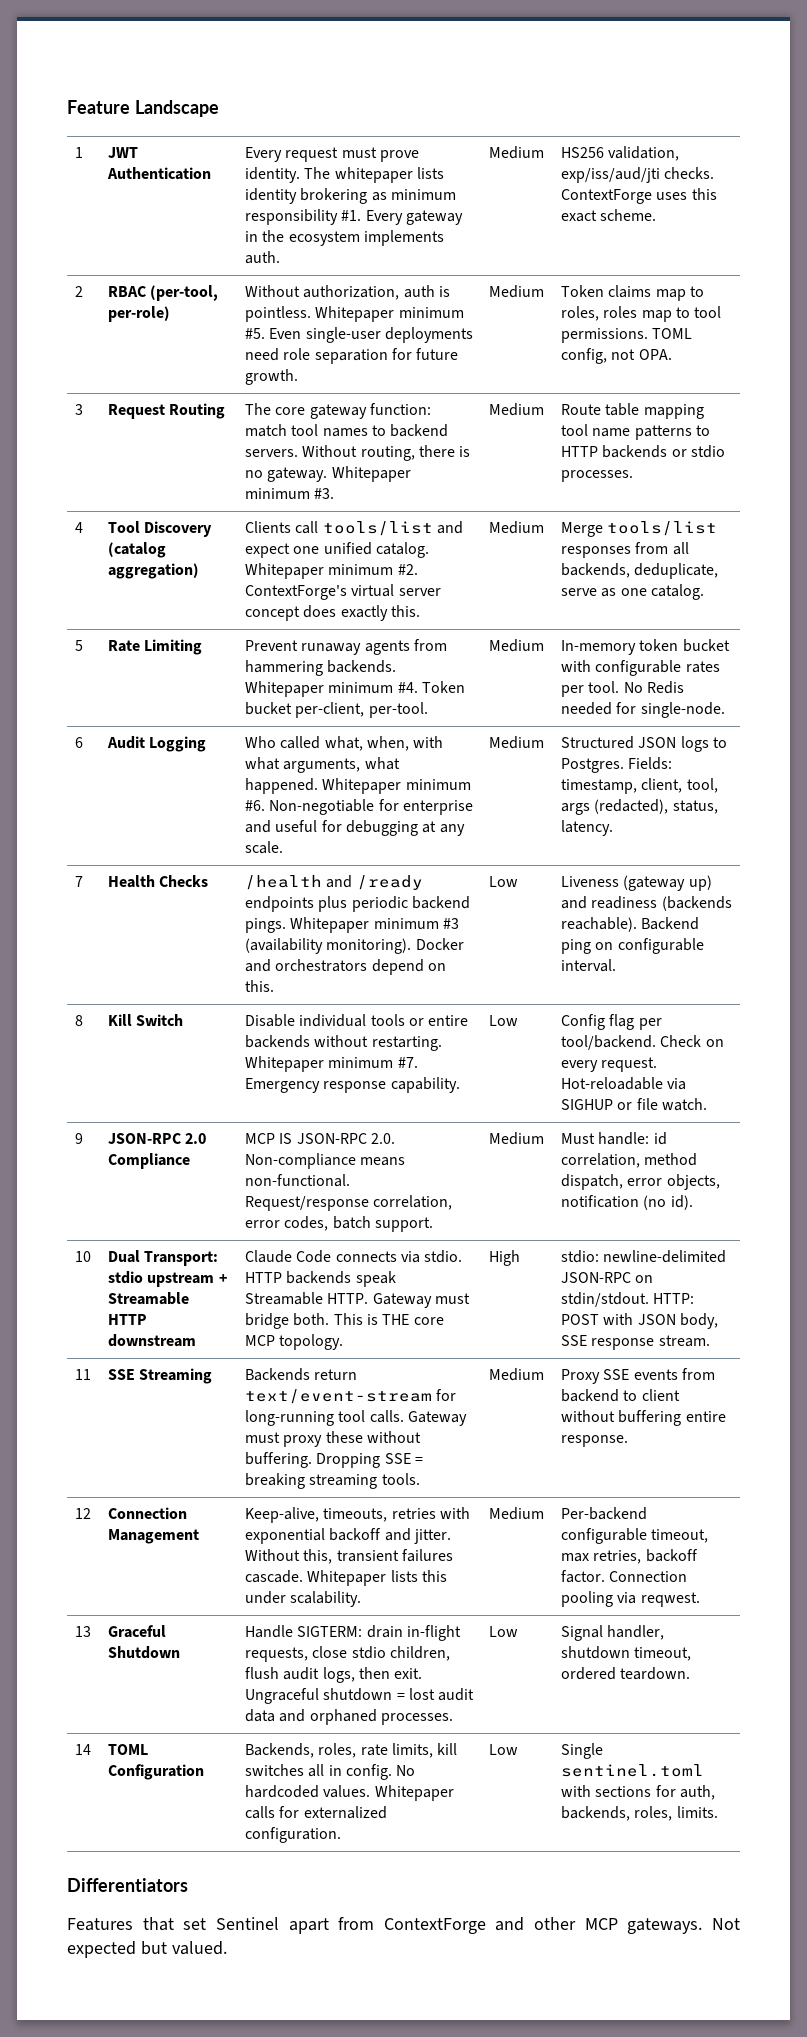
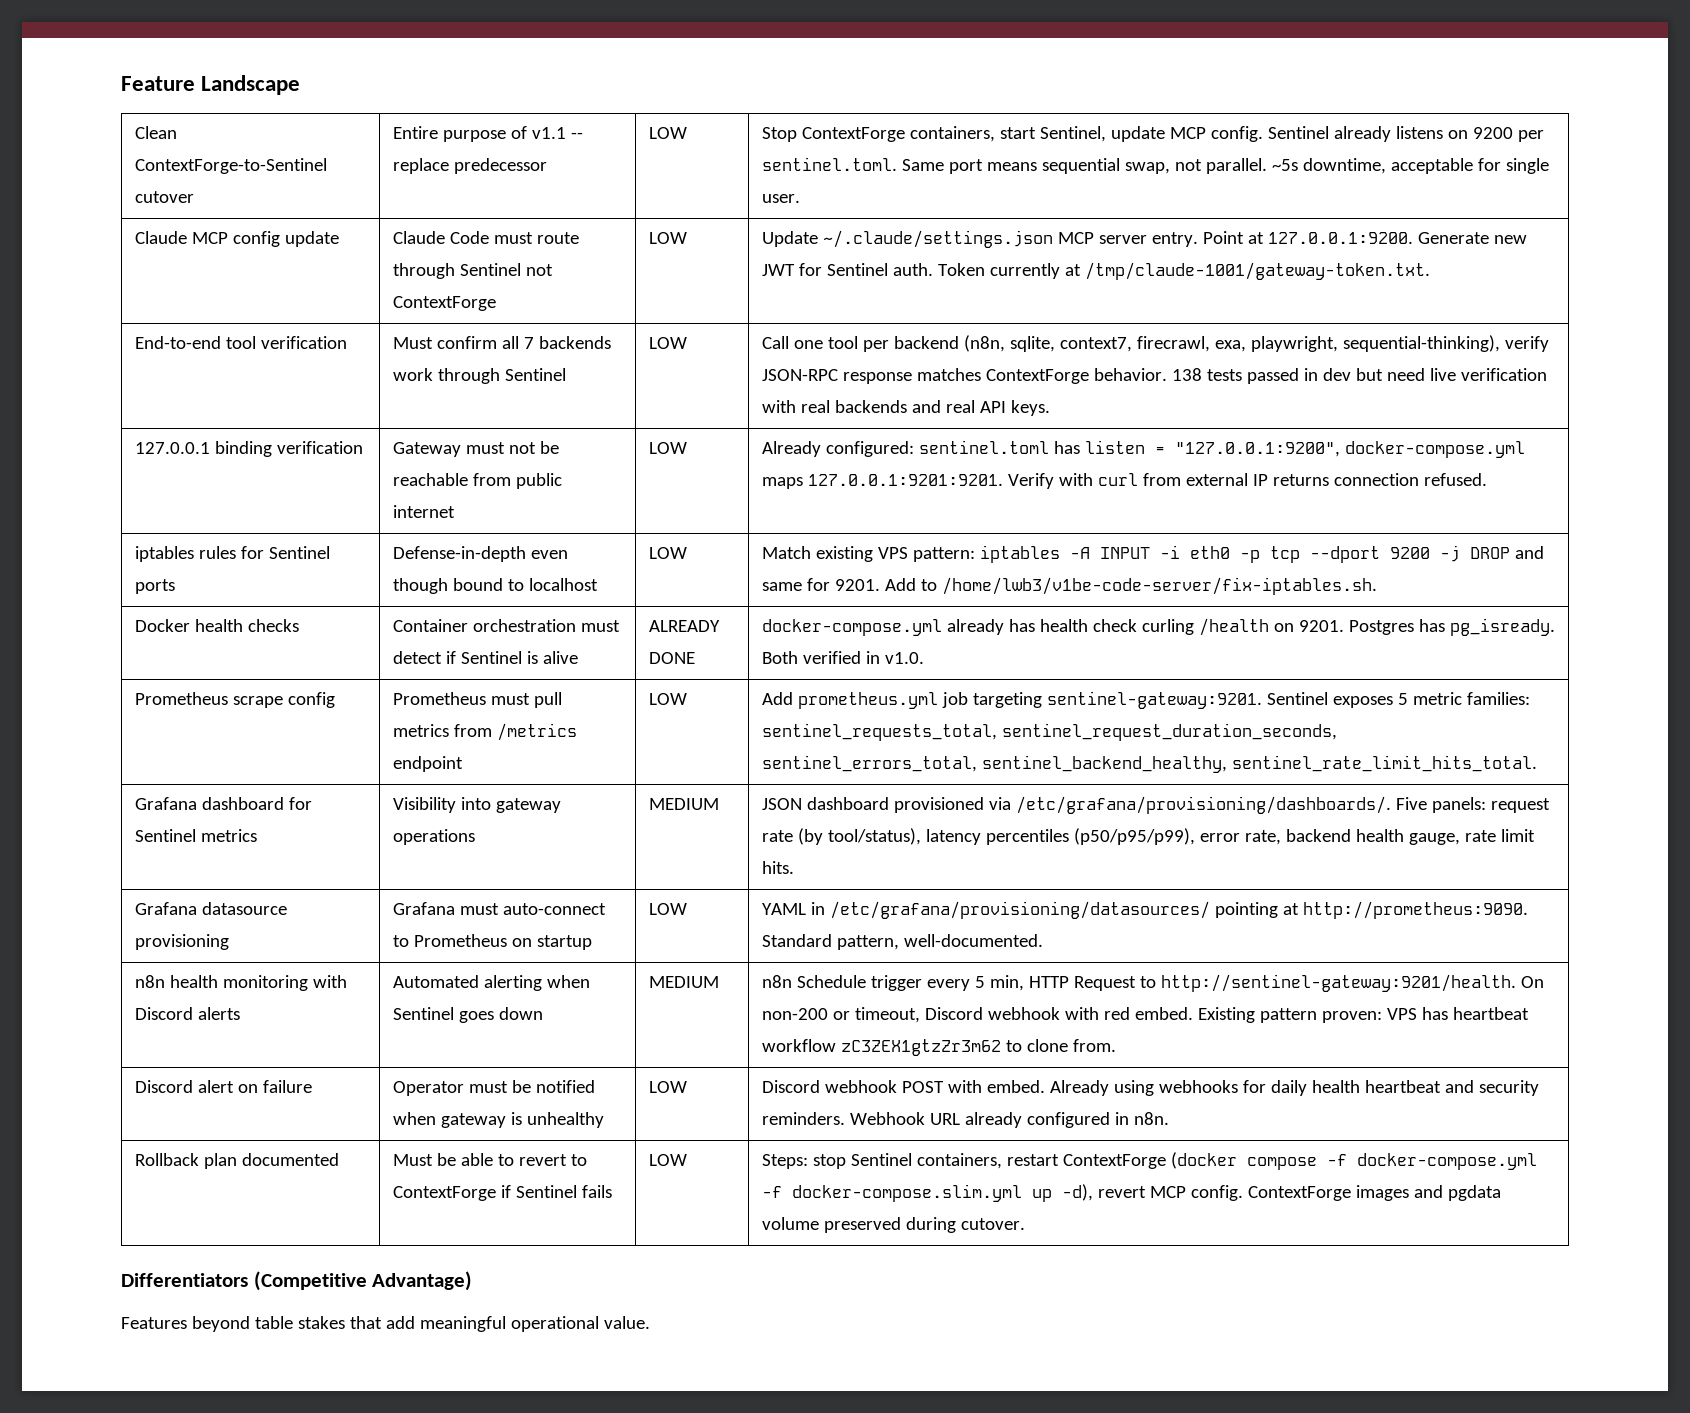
- 1 | JWT Authentication | Every request must prove identity. The whitepaper lists identity brokering as minimum responsibility #1. Every gateway in the ecosystem implements auth. | Medium | HS256 validation, exp/iss/aud/jti checks. ContextForge uses this exact scheme.
- 2 | RBAC (per-tool, per-role) | Without authorization, auth is pointless. Whitepaper minimum #5. Even single-user deployments need role separation for future growth. | Medium | Token claims map to roles, roles map to tool permissions. TOML config, not OPA.
- 3 | Request Routing | The core gateway function: match tool names to backend servers. Without routing, there is no gateway. Whitepaper minimum #3. | Medium | Route table mapping tool name patterns to HTTP backends or stdio processes.
- 4 | Tool Discovery (catalog aggregation) | Clients call tools/list and expect one unified catalog. Whitepaper minimum #2. ContextForge's virtual server concept does exactly this. | Medium | Merge tools/list responses from all backends, deduplicate, serve as one catalog.
- 5 | Rate Limiting | Prevent runaway agents from hammering backends. Whitepaper minimum #4. Token bucket per-client, per-tool. | Medium | In-memory token bucket with configurable rates per tool. No Redis needed for single-node.
- 6 | Audit Logging | Who called what, when, with what arguments, what happened. Whitepaper minimum #6. Non-negotiable for enterprise and useful for debugging at any scale. | Medium | Structured JSON logs to Postgres. Fields: timestamp, client, tool, args (redacted), status, latency.
- 7 | Health Checks | /health and /ready endpoints plus periodic backend pings. Whitepaper minimum #3 (availability monitoring). Docker and orchestrators depend on this. | Low | Liveness (gateway up) and readiness (backends reachable). Backend ping on configurable interval.
- 8 | Kill Switch | Disable individual tools or entire backends without restarting. Whitepaper minimum #7. Emergency response capability. | Low | Config flag per tool/backend. Check on every request. Hot-reloadable via SIGHUP or file watch.
- 9 | JSON-RPC 2.0 Compliance | MCP IS JSON-RPC 2.0. Non-compliance means non-functional. Request/response correlation, error codes, batch support. | Medium | Must handle: id correlation, method dispatch, error objects, notification (no id).
- 10 | Dual Transport: stdio upstream + Streamable HTTP downstream | Claude Code connects via stdio. HTTP backends speak Streamable HTTP. Gateway must bridge both. This is THE core MCP topology. | High | stdio: newline-delimited JSON-RPC on stdin/stdout. HTTP: POST with JSON body, SSE response stream.
- 11 | SSE Streaming | Backends return text/event-stream for long-running tool calls. Gateway must proxy these without buffering. Dropping SSE = breaking streaming tools. | Medium | Proxy SSE events from backend to client without buffering entire response.
- 12 | Connection Management | Keep-alive, timeouts, retries with exponential backoff and jitter. Without this, transient failures cascade. Whitepaper lists this under scalability. | Medium | Per-backend configurable timeout, max retries, backoff factor. Connection pooling via reqwest.
- 13 | Graceful Shutdown | Handle SIGTERM: drain in-flight requests, close stdio children, flush audit logs, then exit. Ungraceful shutdown = lost audit data and orphaned processes. | Low | Signal handler, shutdown timeout, ordered teardown.
- 14 | TOML Configuration | Backends, roles, rate limits, kill switches all in config. No hardcoded values. Whitepaper calls for externalized configuration. | Low | Single sentinel.toml with sections for auth, backends, roles, limits.
+ Clean ContextForge-to-Sentinel cutover | Entire purpose of v1.1 -- replace predecessor | LOW | Stop ContextForge containers, start Sentinel, update MCP config. Sentinel already listens on 9200 per sentinel.toml. Same port means sequential swap, not parallel. ~5s downtime, acceptable for single user.
+ Claude MCP config update | Claude Code must route through Sentinel not ContextForge | LOW | Update ~/.claude/settings.json MCP server entry. Point at 127.0.0.1:9200. Generate new JWT for Sentinel auth. Token currently at /tmp/claude-1001/gateway-token.txt.
+ End-to-end tool verification | Must confirm all 7 backends work through Sentinel | LOW | Call one tool per backend (n8n, sqlite, context7, firecrawl, exa, playwright, sequential-thinking), verify JSON-RPC response matches ContextForge behavior. 138 tests passed in dev but need live verification with real backends and real API keys.
+ 127.0.0.1 binding verification | Gateway must not be reachable from public internet | LOW | Already configured: sentinel.toml has listen = "127.0.0.1:9200", docker-compose.yml maps 127.0.0.1:9201:9201. Verify with curl from external IP returns connection refused.
+ iptables rules for Sentinel ports | Defense-in-depth even though bound to localhost | LOW | Match existing VPS pattern: iptables -A INPUT -i eth0 -p tcp --dport 9200 -j DROP and same for 9201. Add to /home/lwb3/v1be-code-server/fix-iptables.sh.
+ Docker health checks | Container orchestration must detect if Sentinel is alive | ALREADY DONE | docker-compose.yml already has health check curling /health on 9201. Postgres has pg_isready. Both verified in v1.0.
+ Prometheus scrape config | Prometheus must pull metrics from /metrics endpoint | LOW | Add prometheus.yml job targeting sentinel-gateway:9201. Sentinel exposes 5 metric families: sentinel_requests_total, sentinel_request_duration_seconds, sentinel_errors_total, sentinel_backend_healthy, sentinel_rate_limit_hits_total.
+ Grafana dashboard for Sentinel metrics | Visibility into gateway operations | MEDIUM | JSON dashboard provisioned via /etc/grafana/provisioning/dashboards/. Five panels: request rate (by tool/status), latency percentiles (p50/p95/p99), error rate, backend health gauge, rate limit hits.
+ Grafana datasource provisioning | Grafana must auto-connect to Prometheus on startup | LOW | YAML in /etc/grafana/provisioning/datasources/ pointing at http://prometheus:9090. Standard pattern, well-documented.
+ n8n health monitoring with Discord alerts | Automated alerting when Sentinel goes down | MEDIUM | n8n Schedule trigger every 5 min, HTTP Request to http://sentinel-gateway:9201/health. On non-200 or timeout, Discord webhook with red embed. Existing pattern proven: VPS has heartbeat workflow zC3ZEX1gtzZr3m62 to clone from.
+ Discord alert on failure | Operator must be notified when gateway is unhealthy | LOW | Discord webhook POST with embed. Already using webhooks for daily health heartbeat and security reminders. Webhook URL already configured in n8n.
+ Rollback plan documented | Must be able to revert to ContextForge if Sentinel fails | LOW | Steps: stop Sentinel containers, restart ContextForge (docker compose -f docker-compose.yml -f docker-compose.slim.yml up -d), revert MCP config. ContextForge images and pgdata volume preserved during cutover.
- Differentiators
+ Differentiators (Competitive Advantage)
- Features that set Sentinel apart from ContextForge and other MCP gateways. Not expected but valued.
+ Features beyond table stakes that add meaningful operational value.

